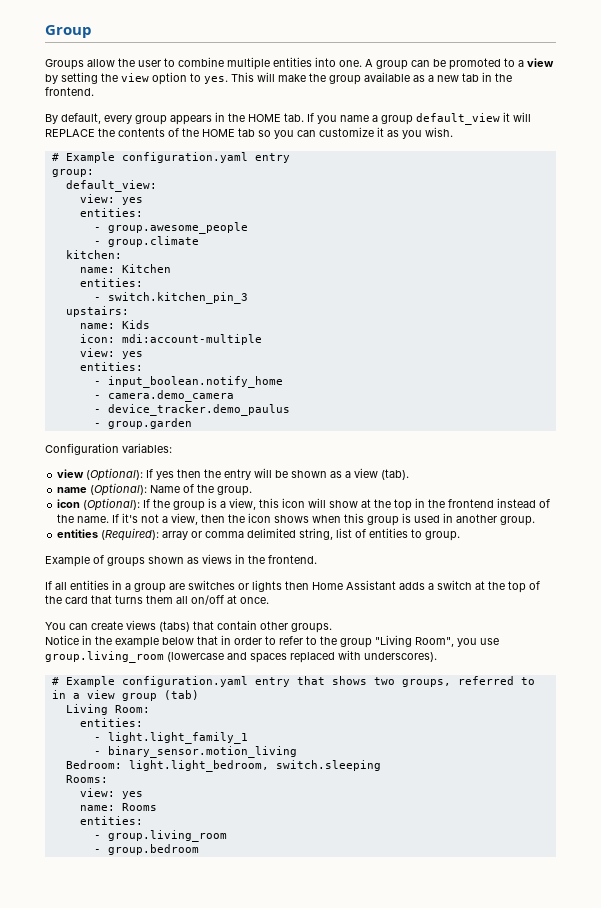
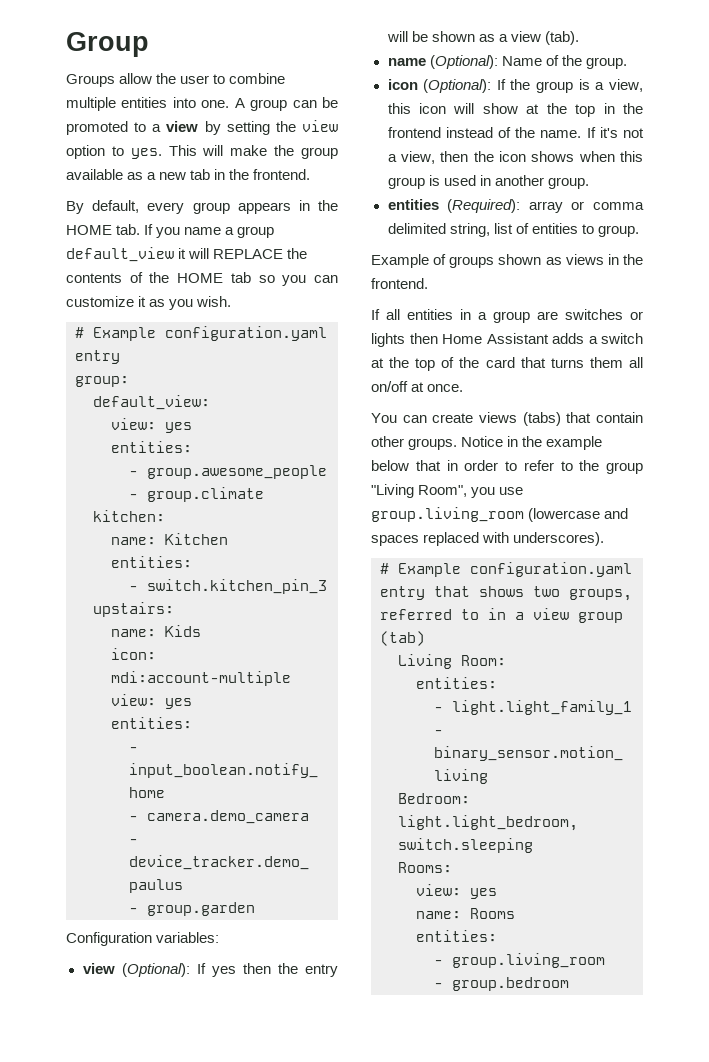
- You can create views (tabs) that contain other groups.
- Notice in the example below that in order to refer to the group "Living Room", you use group.living_room (lowercase and spaces replaced with underscores).
+ You can create views (tabs) that contain other groups. Notice in the example below that in order to refer to the group "Living Room", you use group.living_room (lowercase and spaces replaced with underscores).

